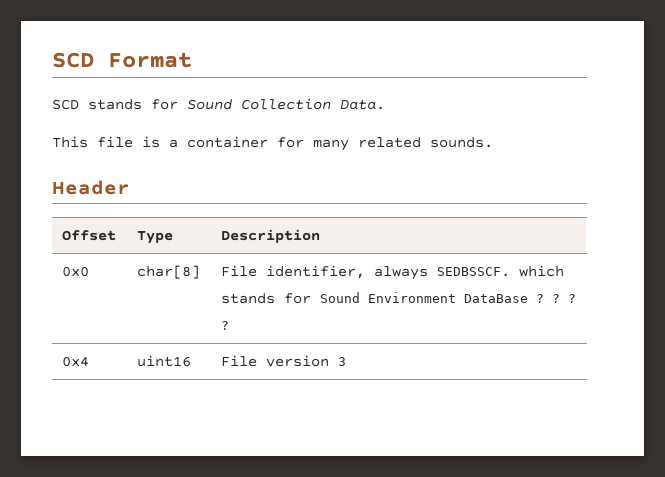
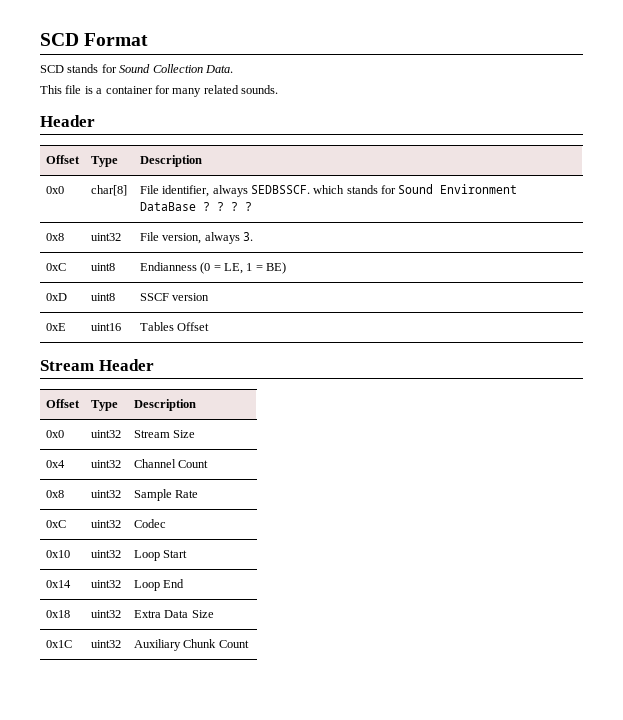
- 0x4 | uint16 | File version 3
+ 0x8 | uint32 | File version, always 3.
+ 0xC | uint8 | Endianness (0 = LE, 1 = BE)
+ 0xD | uint8 | SSCF version
+ 0xE | uint16 | Tables Offset
+ Stream Header
+ Offset | Type | Description
+ 0x0 | uint32 | Stream Size
+ 0x4 | uint32 | Channel Count
+ 0x8 | uint32 | Sample Rate
+ 0xC | uint32 | Codec
+ 0x10 | uint32 | Loop Start
+ 0x14 | uint32 | Loop End
+ 0x18 | uint32 | Extra Data Size
+ 0x1C | uint32 | Auxiliary Chunk Count

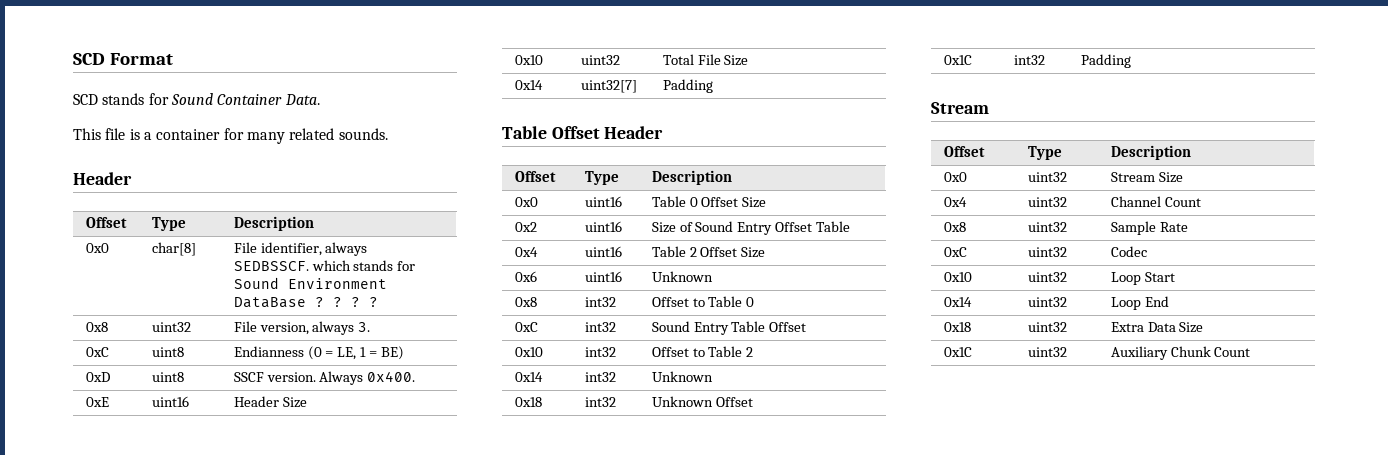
- SCD stands for Sound Collection Data.
+ SCD stands for Sound Container Data.
- 0xD | uint8 | SSCF version
+ 0xD | uint8 | SSCF version. Always 0x400.
- 0xE | uint16 | Tables Offset
- Stream Header
+ 0xE | uint16 | Header Size
+ 0x10 | uint32 | Total File Size
+ 0x14 | uint32[7] | Padding
+ Table Offset Header
+ Offset | Type | Description
+ 0x0 | uint16 | Table 0 Offset Size
+ 0x2 | uint16 | Size of Sound Entry Offset Table
+ 0x4 | uint16 | Table 2 Offset Size
+ 0x6 | uint16 | Unknown
+ 0x8 | int32 | Offset to Table 0
+ 0xC | int32 | Sound Entry Table Offset
+ 0x10 | int32 | Offset to Table 2
+ 0x14 | int32 | Unknown
+ 0x18 | int32 | Unknown Offset
+ 0x1C | int32 | Padding
+ Stream

